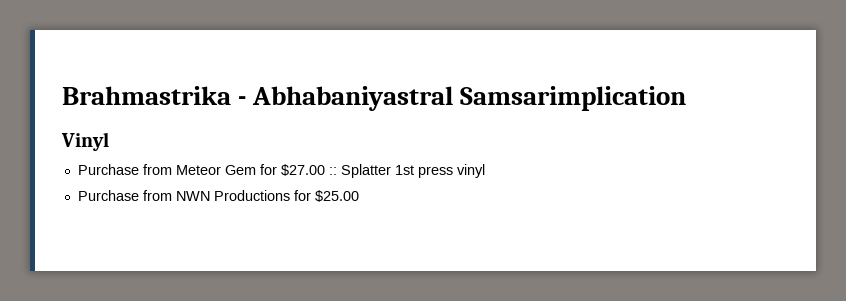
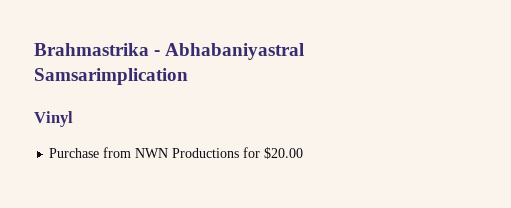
- Purchase from Meteor Gem for $27.00 :: Splatter 1st press vinyl
- Purchase from NWN Productions for $25.00
+ Purchase from NWN Productions for $20.00

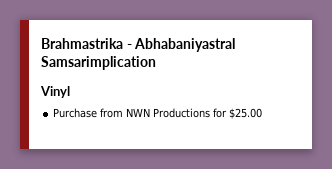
- Purchase from NWN Productions for $20.00
+ Purchase from NWN Productions for $25.00

